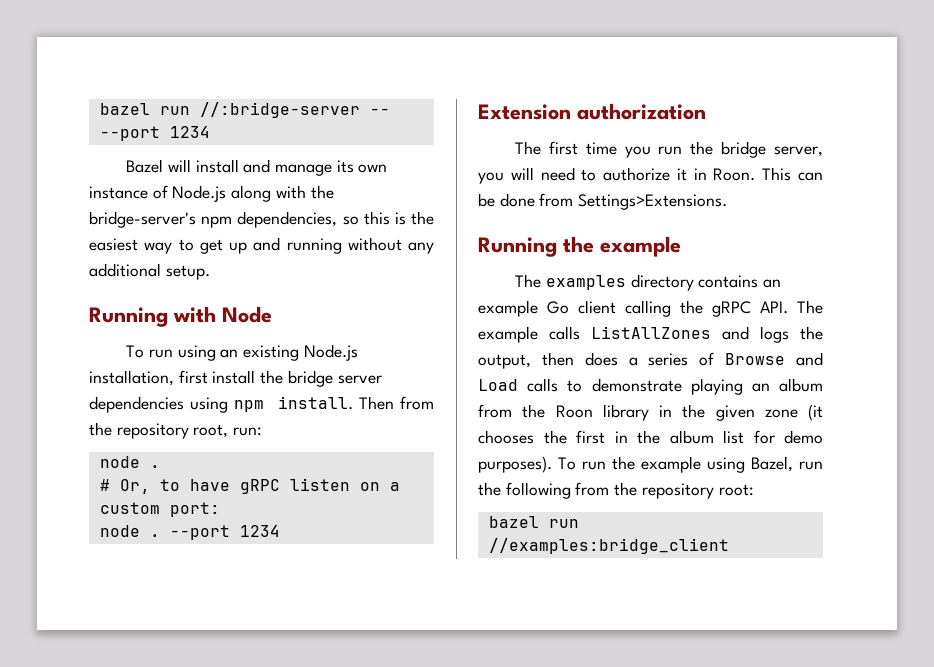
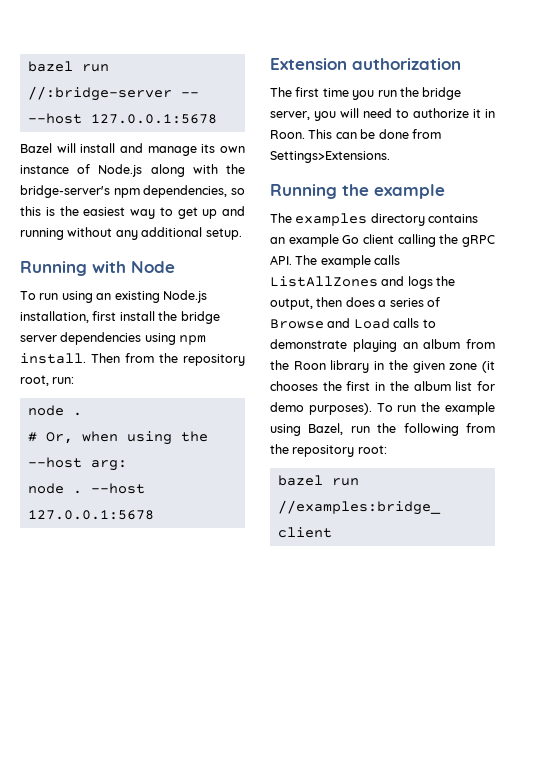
- bazel run //:bridge-server -- --port 1234
+ bazel run //:bridge-server -- --host 127.0.0.1:5678
- # Or, to have gRPC listen on a custom port:
- node . --port 1234
+ # Or, when using the --host arg:
+ node . --host 127.0.0.1:5678

